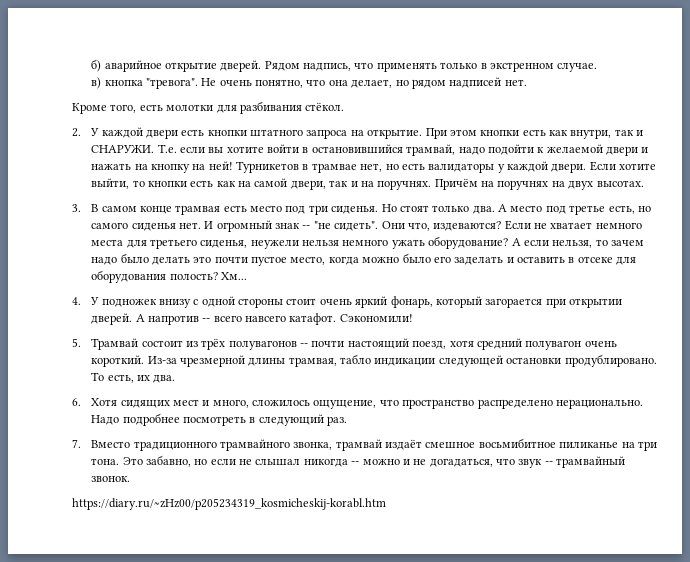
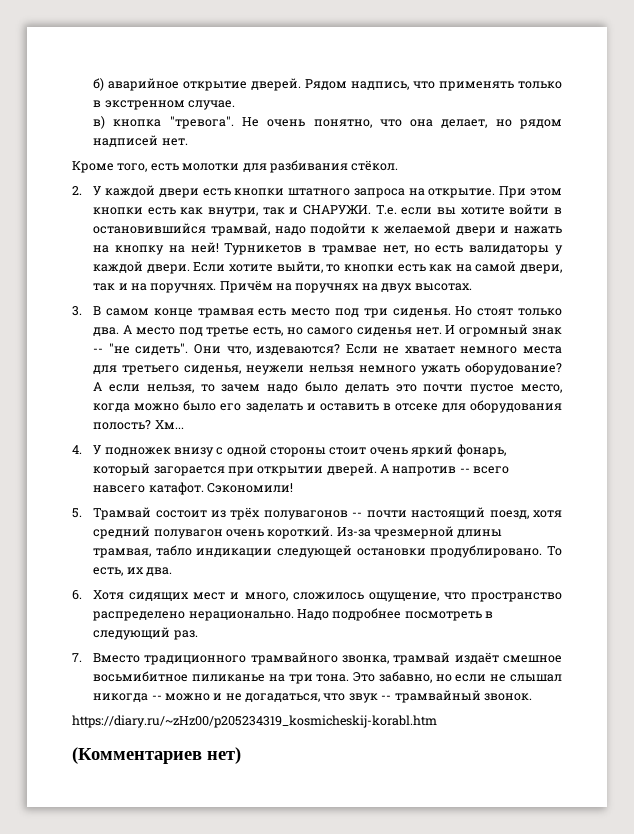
+ (Комментариев нет)

